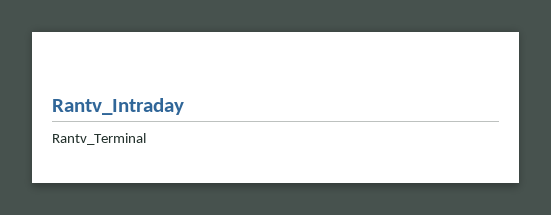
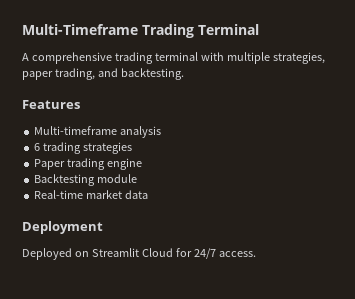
- Rantv_Intraday
- Rantv_Terminal
+ Multi-Timeframe Trading Terminal
+ A comprehensive trading terminal with multiple strategies, paper trading, and backtesting.
+ Features
+ Multi-timeframe analysis
+ 6 trading strategies
+ Paper trading engine
+ Backtesting module
+ Real-time market data
+ Deployment
+ Deployed on Streamlit Cloud for 24/7 access.

